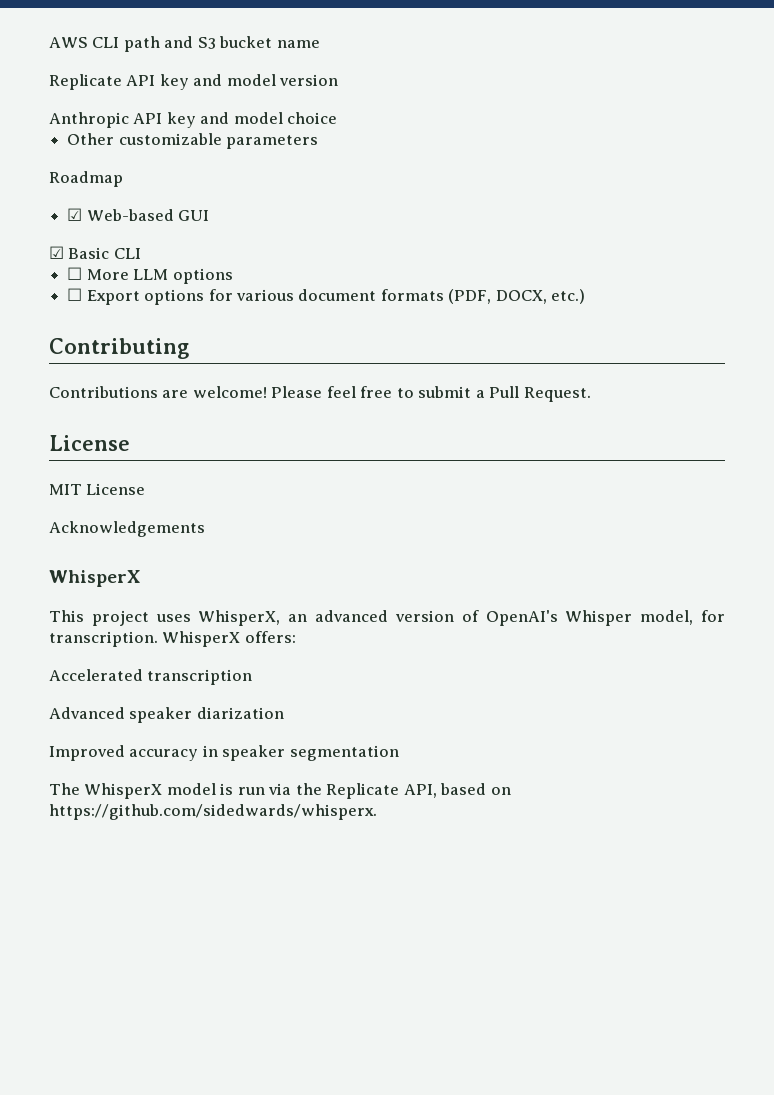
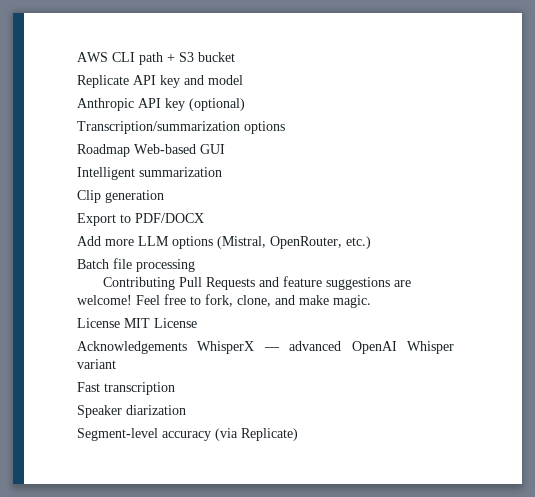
- AWS CLI path and S3 bucket name
+ AWS CLI path + S3 bucket
- Replicate API key and model version
+ Replicate API key and model
- Anthropic API key and model choice
- Other customizable parameters
+ Anthropic API key (optional)
+ Transcription/summarization options
- Roadmap
- ☑ Web-based GUI
+ Roadmap Web-based GUI
- ☑ Basic CLI
- ☐ More LLM options
- ☐ Export options for various document formats (PDF, DOCX, etc.)
- Contributing
- Contributions are welcome! Please feel free to submit a Pull Request.
- License
- MIT License
+ Intelligent summarization
+ Clip generation
+ Export to PDF/DOCX
+ Add more LLM options (Mistral, OpenRouter, etc.)
+ Batch file processing
+ Contributing Pull Requests and feature suggestions are welcome! Feel free to fork, clone, and make magic.
+ License MIT License
- Acknowledgements
- WhisperX
- This project uses WhisperX, an advanced version of OpenAI's Whisper model, for transcription. WhisperX offers:
- Accelerated transcription
+ Acknowledgements WhisperX — advanced OpenAI Whisper variant
+ Fast transcription
- Advanced speaker diarization
+ Speaker diarization
- Improved accuracy in speaker segmentation
- The WhisperX model is run via the Replicate API, based on https://github.com/sidedwards/whisperx.
+ Segment-level accuracy (via Replicate)

